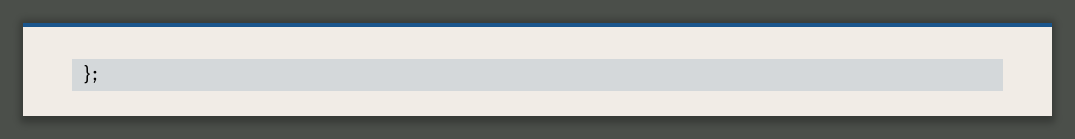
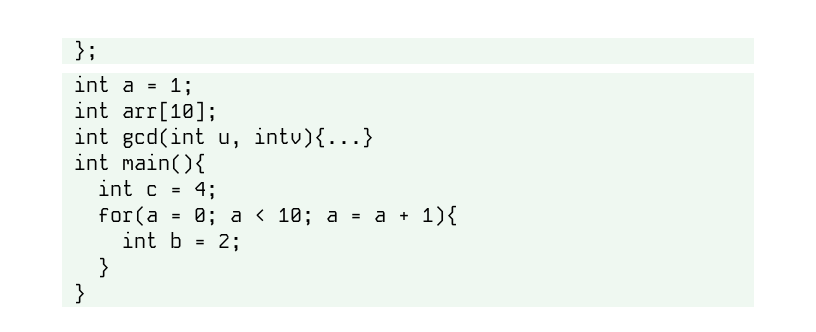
+ int a = 1;
+ int arr[10];
+ int gcd(int u, intv){...}
+ int main(){
+ int c = 4;
+ for(a = 0; a < 10; a = a + 1){
+ int b = 2;
+ }
+ }

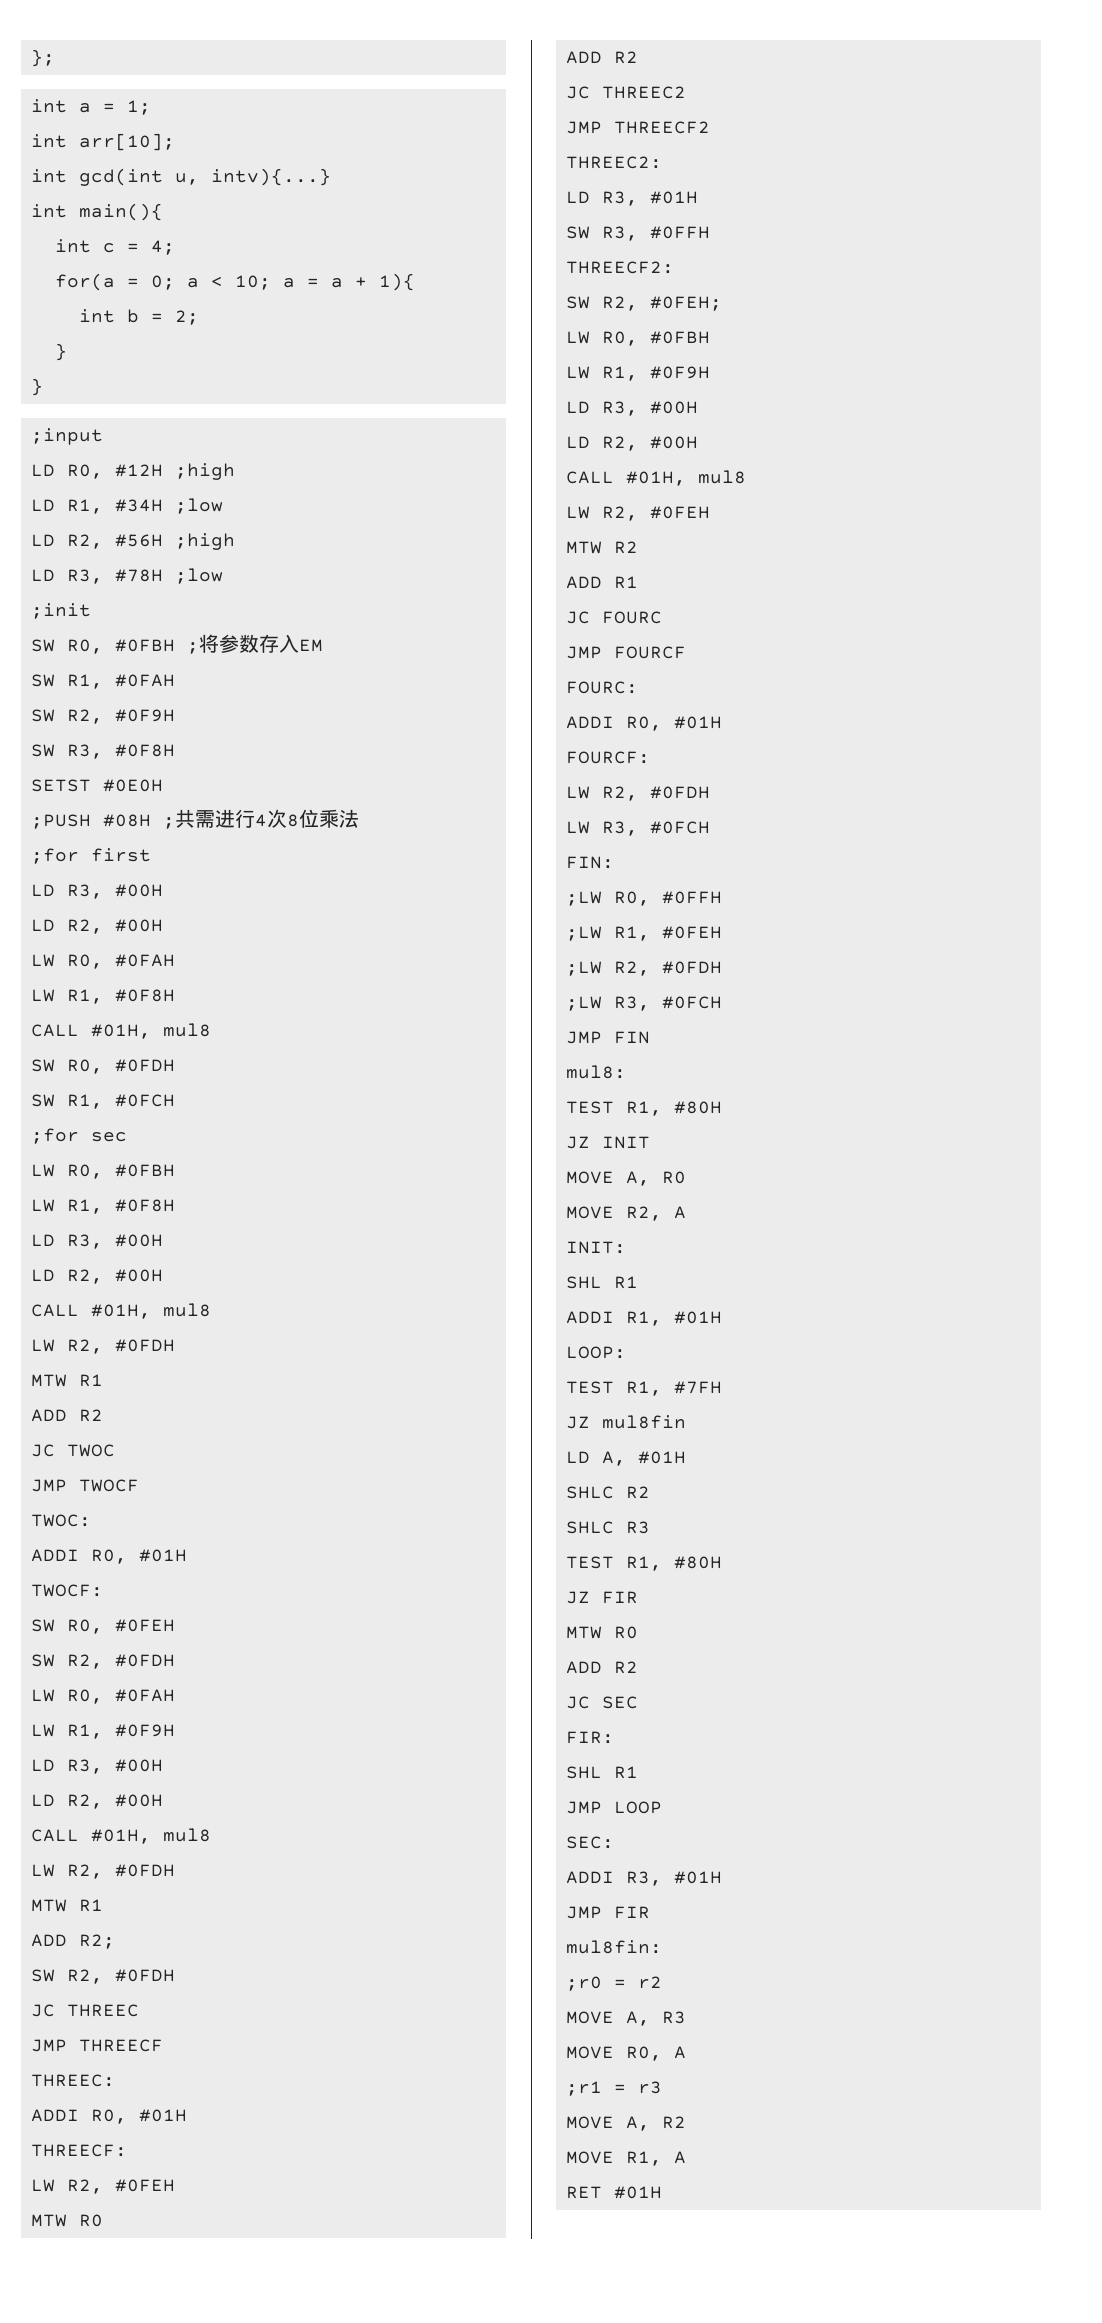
+ ;input
+ LD R0, #12H ;high
+ LD R1, #34H ;low
+ LD R2, #56H ;high
+ LD R3, #78H ;low
+ ;init
+ SW R0, #0FBH ;将参数存入EM
+ SW R1, #0FAH
+ SW R2, #0F9H
+ SW R3, #0F8H
+ SETST #0E0H
+ ;PUSH #08H ;共需进行4次8位乘法
+ ;for first
+ LD R3, #00H
+ LD R2, #00H
+ LW R0, #0FAH
+ LW R1, #0F8H
+ CALL #01H, mul8
+ SW R0, #0FDH
+ SW R1, #0FCH
+ ;for sec
+ LW R0, #0FBH
+ LW R1, #0F8H
+ LD R3, #00H
+ LD R2, #00H
+ CALL #01H, mul8
+ LW R2, #0FDH
+ MTW R1
+ ADD R2
+ JC TWOC
+ JMP TWOCF
+ TWOC:
+ ADDI R0, #01H
+ TWOCF:
+ SW R0, #0FEH
+ SW R2, #0FDH
+ LW R0, #0FAH
+ LW R1, #0F9H
+ LD R3, #00H
+ LD R2, #00H
+ CALL #01H, mul8
+ LW R2, #0FDH
+ MTW R1
+ ADD R2;
+ SW R2, #0FDH
+ JC THREEC
+ JMP THREECF
+ THREEC:
+ ADDI R0, #01H
+ THREECF:
+ LW R2, #0FEH
+ MTW R0
+ ADD R2
+ JC THREEC2
+ JMP THREECF2
+ THREEC2:
+ LD R3, #01H
+ SW R3, #0FFH
+ THREECF2:
+ SW R2, #0FEH;
+ LW R0, #0FBH
+ LW R1, #0F9H
+ LD R3, #00H
+ LD R2, #00H
+ CALL #01H, mul8
+ LW R2, #0FEH
+ MTW R2
+ ADD R1
+ JC FOURC
+ JMP FOURCF
+ FOURC:
+ ADDI R0, #01H
+ FOURCF:
+ LW R2, #0FDH
+ LW R3, #0FCH
+ FIN:
+ ;LW R0, #0FFH
+ ;LW R1, #0FEH
+ ;LW R2, #0FDH
+ ;LW R3, #0FCH
+ JMP FIN
+ mul8:
+ TEST R1, #80H
+ JZ INIT
+ MOVE A, R0
+ MOVE R2, A
+ INIT:
+ SHL R1
+ ADDI R1, #01H
+ LOOP:
+ TEST R1, #7FH
+ JZ mul8fin
+ LD A, #01H
+ SHLC R2
+ SHLC R3
+ TEST R1, #80H
+ JZ FIR
+ MTW R0
+ ADD R2
+ JC SEC
+ FIR:
+ SHL R1
+ JMP LOOP
+ SEC:
+ ADDI R3, #01H
+ JMP FIR
+ mul8fin:
+ ;r0 = r2
+ MOVE A, R3
+ MOVE R0, A
+ ;r1 = r3
+ MOVE A, R2
+ MOVE R1, A
+ RET #01H

